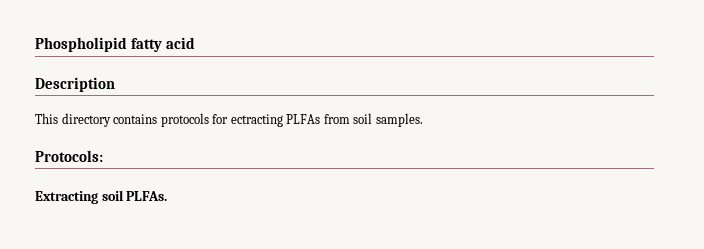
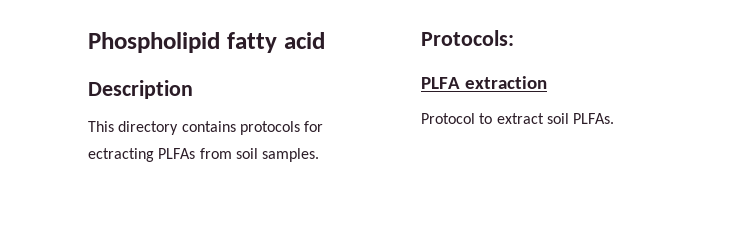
- Extracting soil PLFAs.
+ PLFA extraction
+ Protocol to extract soil PLFAs.

